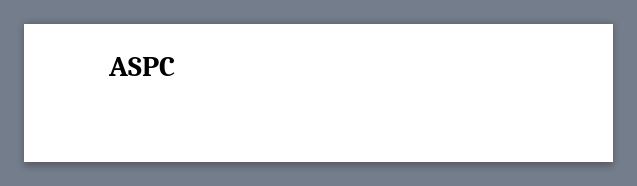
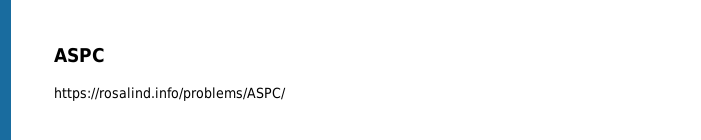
+ https://rosalind.info/problems/ASPC/

